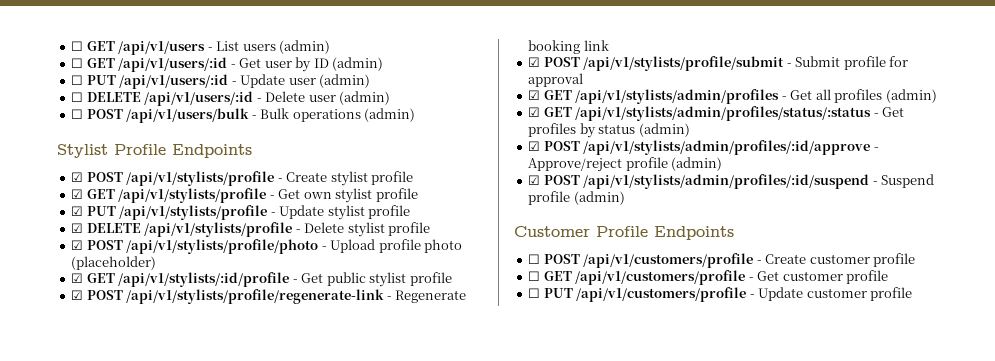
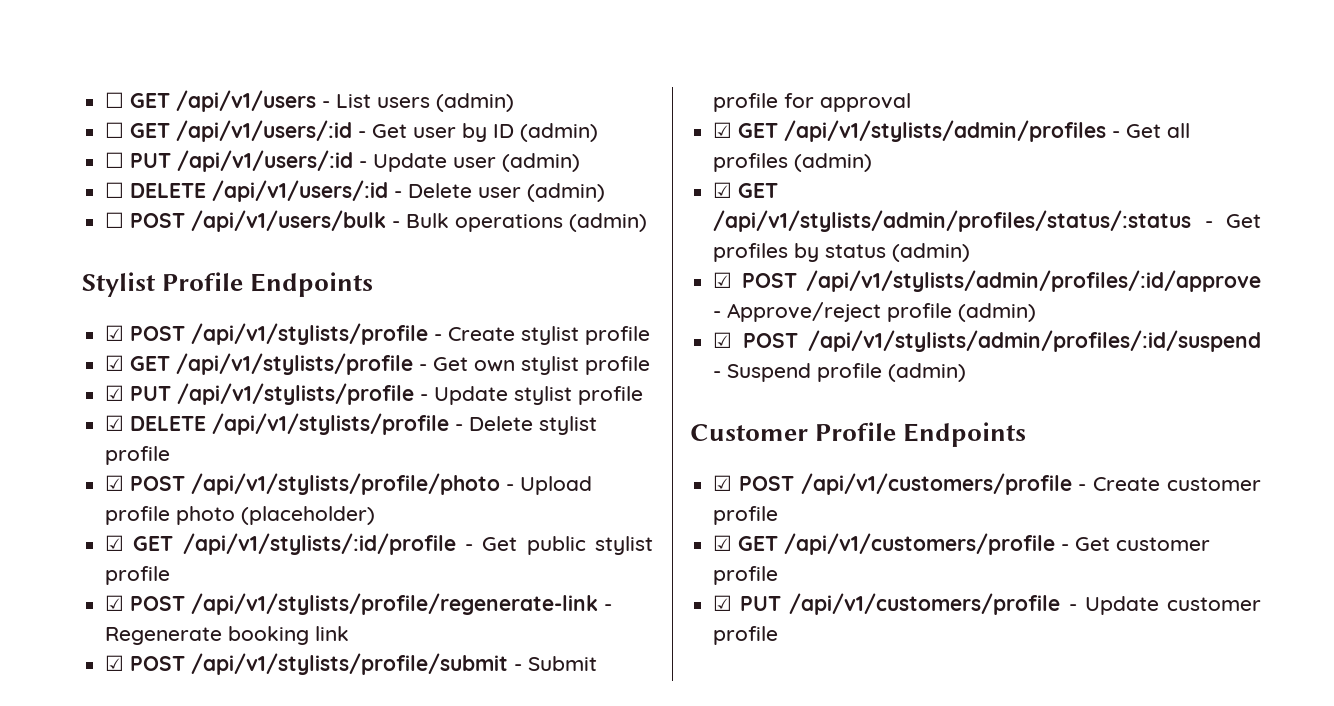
- ☐ POST /api/v1/customers/profile - Create customer profile
+ ☑ POST /api/v1/customers/profile - Create customer profile
- ☐ GET /api/v1/customers/profile - Get customer profile
+ ☑ GET /api/v1/customers/profile - Get customer profile
- ☐ PUT /api/v1/customers/profile - Update customer profile
+ ☑ PUT /api/v1/customers/profile - Update customer profile

